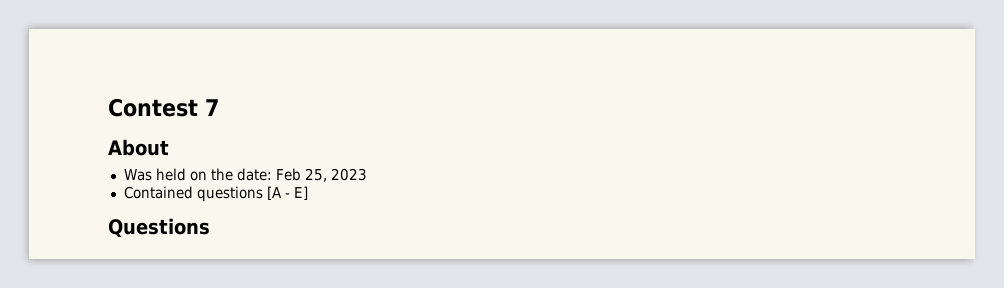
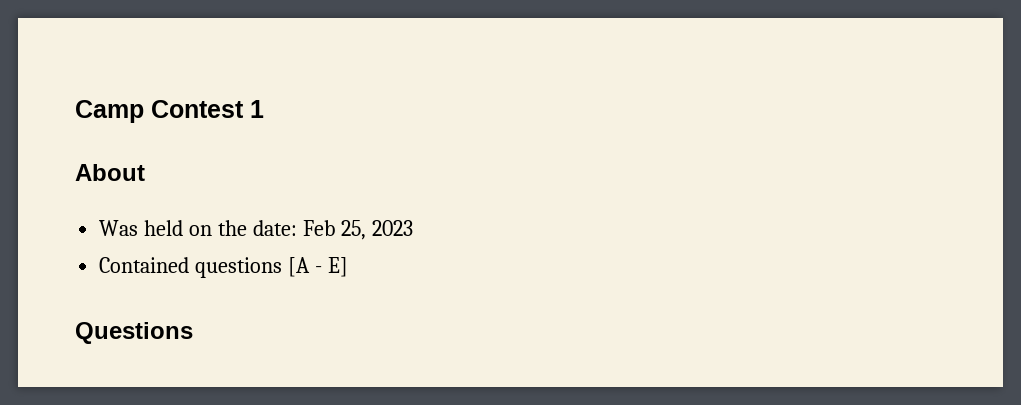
- Contest 7
+ Camp Contest 1

